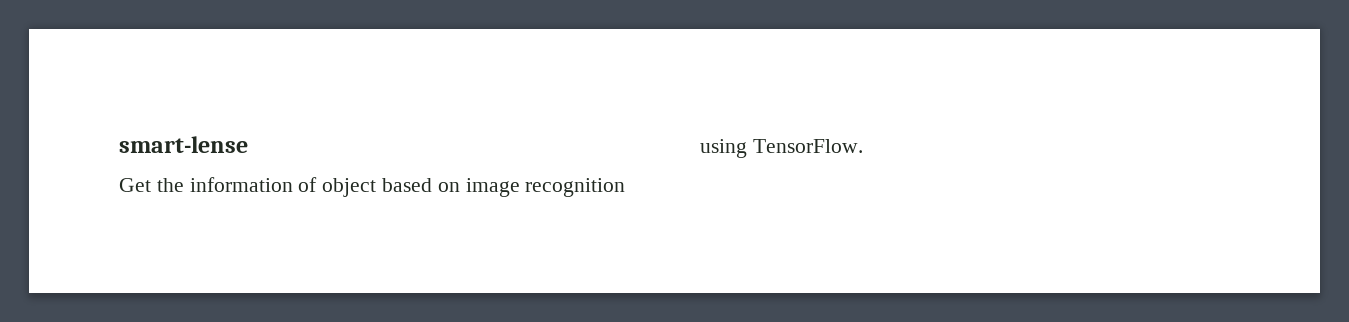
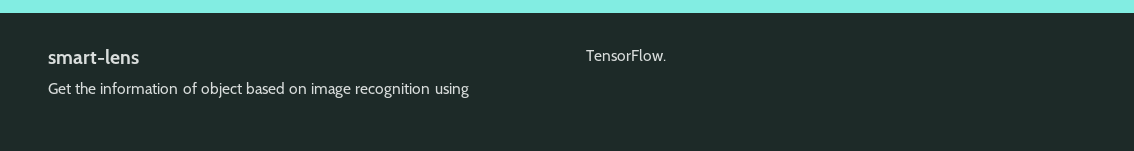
- smart-lense
+ smart-lens

